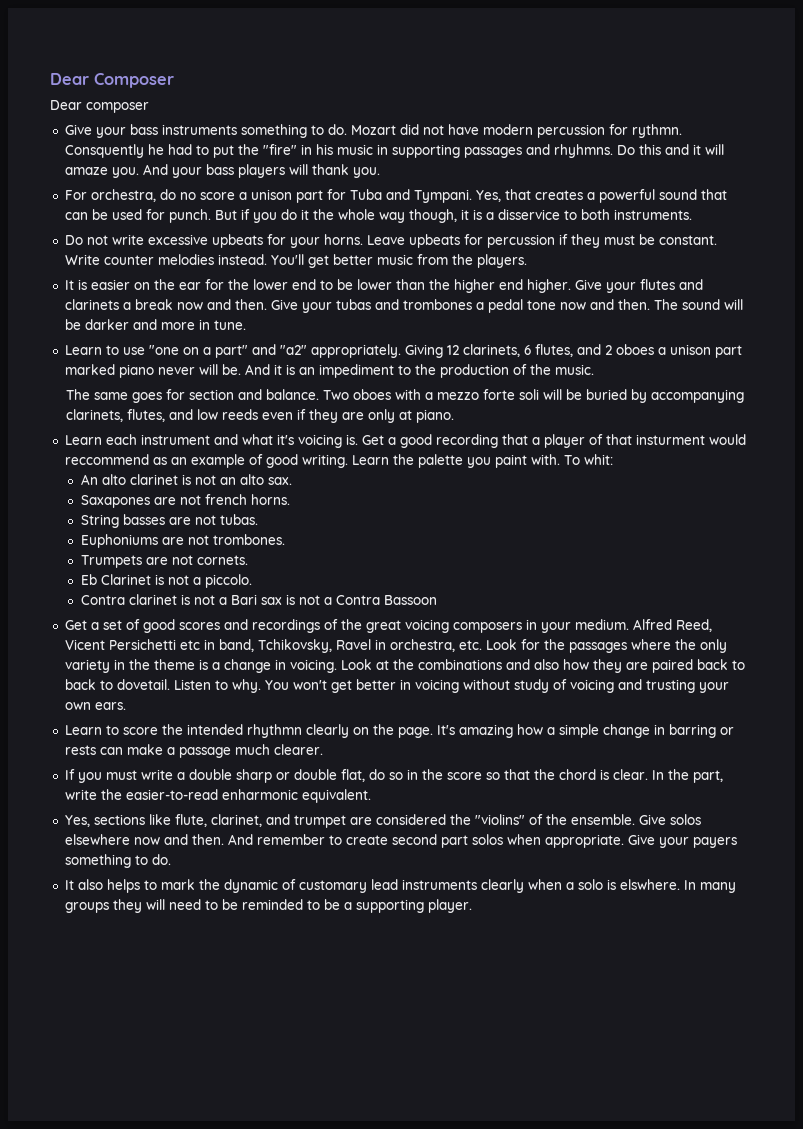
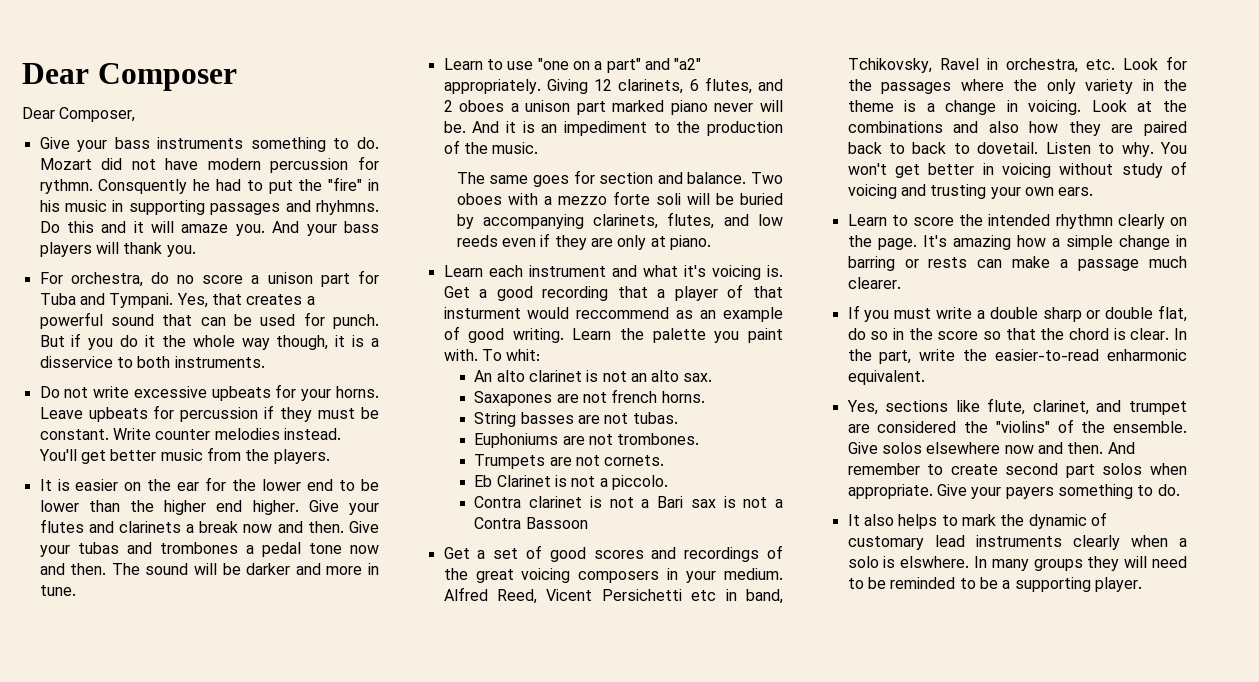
- Dear composer
+ Dear Composer,

